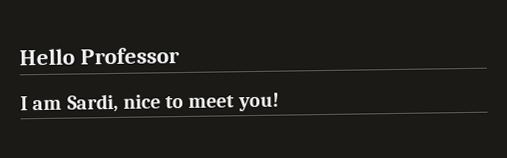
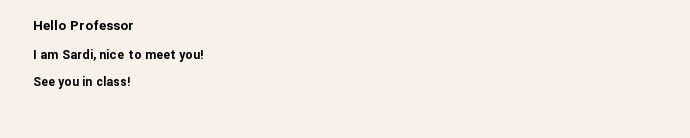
+ See you in class!

